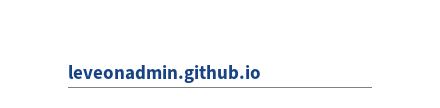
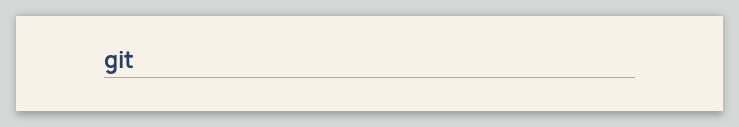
- leveonadmin.github.io
+ git

